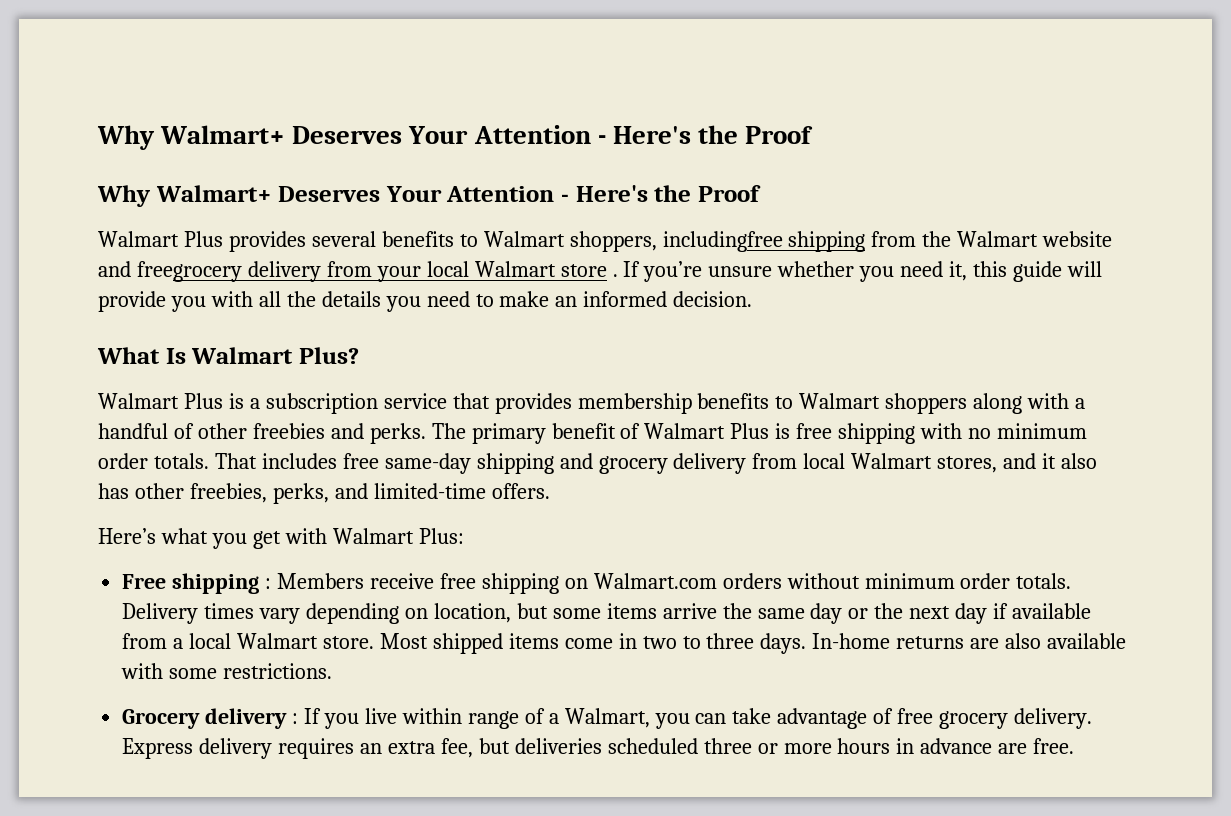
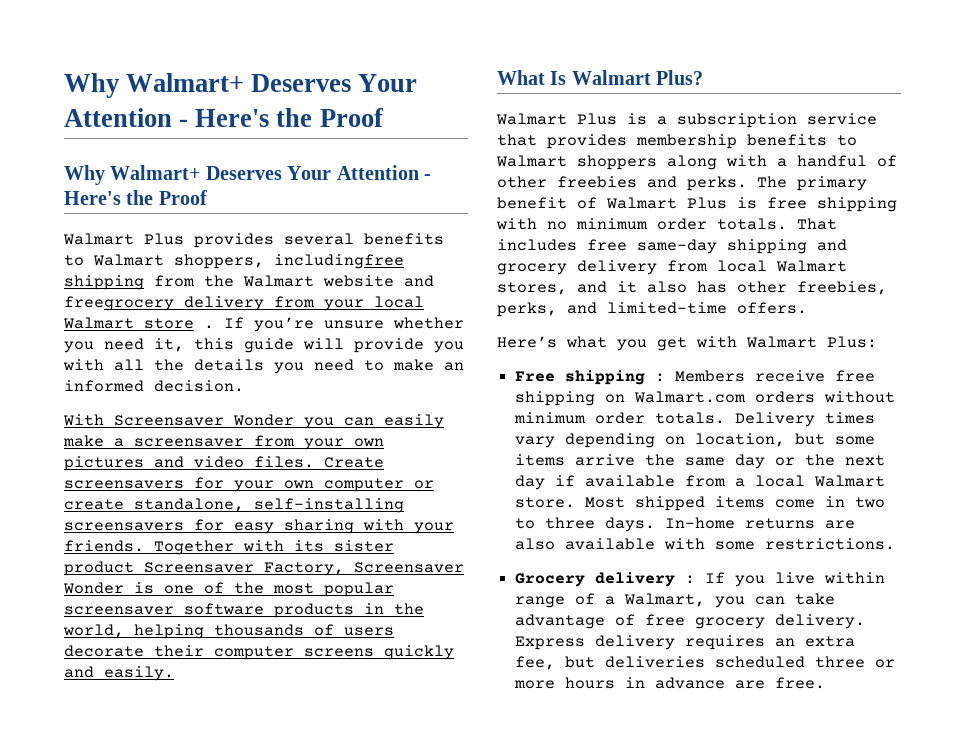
+ With Screensaver Wonder you can easily make a screensaver from your own pictures and video files. Create screensavers for your own computer or create standalone, self-installing screensavers for easy sharing with your friends. Together with its sister product Screensaver Factory, Screensaver Wonder is one of the most popular screensaver software products in the world, helping thousands of users decorate their computer screens quickly and easily.

